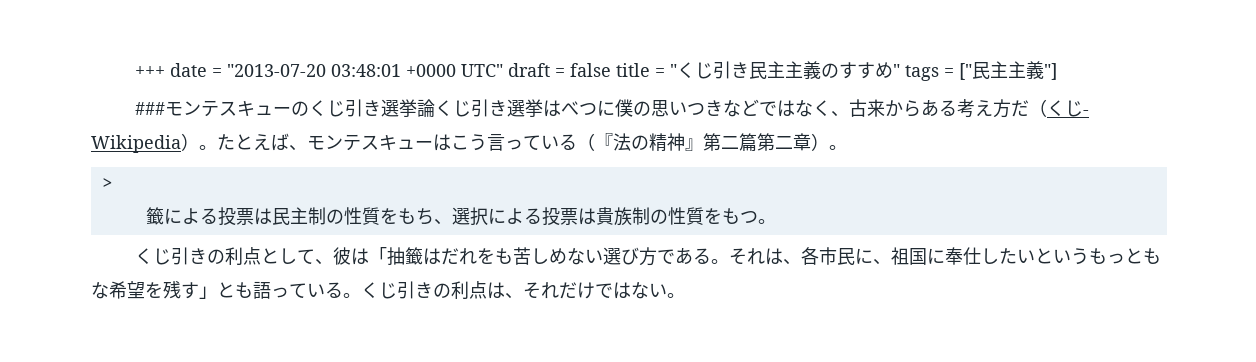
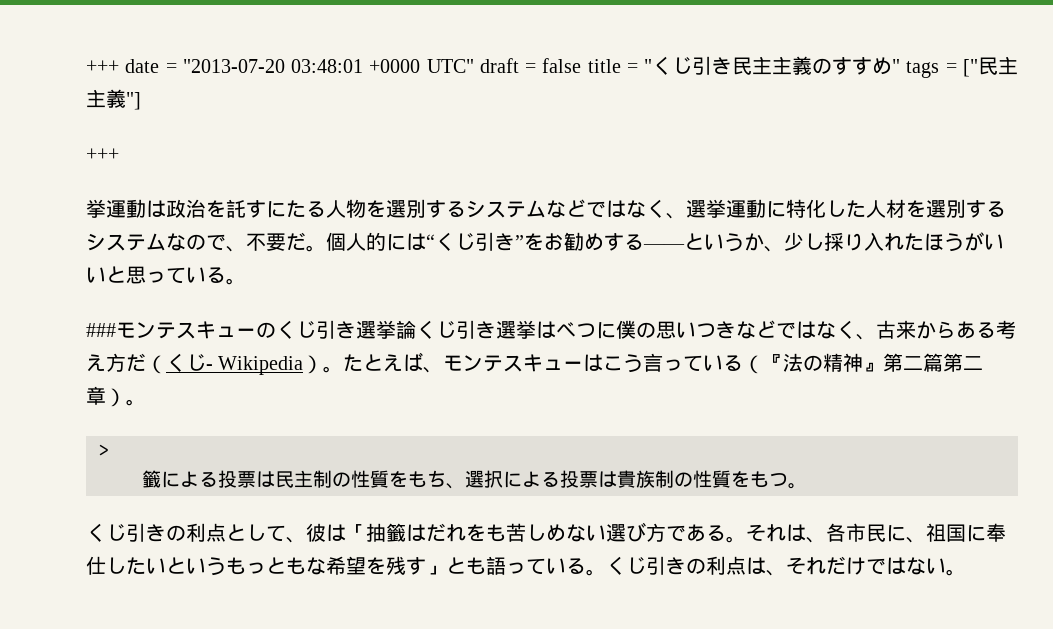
  +++ date = "2013-07-20 03:48:01 +0000 UTC" draft = false title = "くじ引き民主主義のすすめ" tags = ["民主主義"]
+ +++
+ 挙運動は政治を託すにたる人物を選別するシステムなどではなく、選挙運動に特化した人材を選別するシステムなので、不要だ。個人的には“くじ引き”をお勧めする――というか、少し採り入れたほうがいいと思っている。

